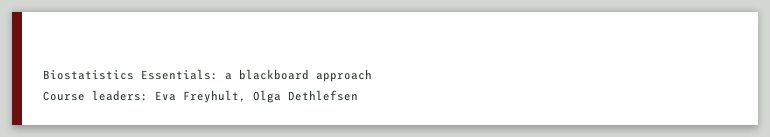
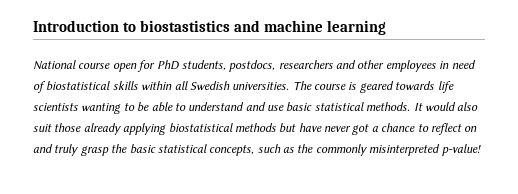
- Biostatistics Essentials: a blackboard approach
- Course leaders: Eva Freyhult, Olga Dethlefsen
+ Introduction to biostastistics and machine learning
+ National course open for PhD students, postdocs, researchers and other employees in need of biostatistical skills within all Swedish universities. The course is geared towards life scientists wanting to be able to understand and use basic statistical methods. It would also suit those already applying biostatistical methods but have never got a chance to reflect on and truly grasp the basic statistical concepts, such as the commonly misinterpreted p-value!

